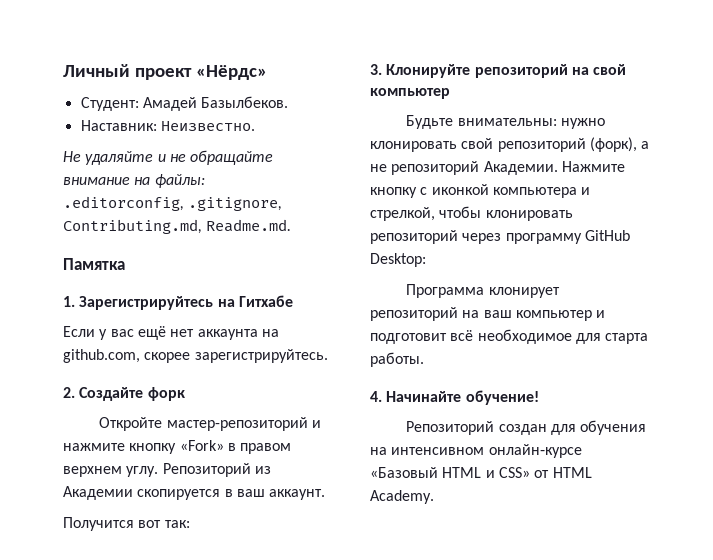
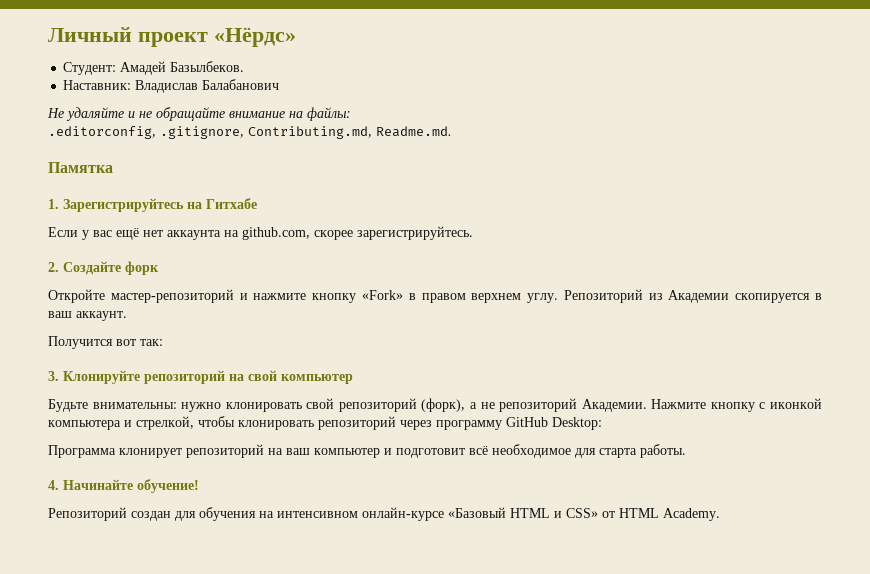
- Наставник: Неизвестно.
+ Наставник: Владислав Балабанович

